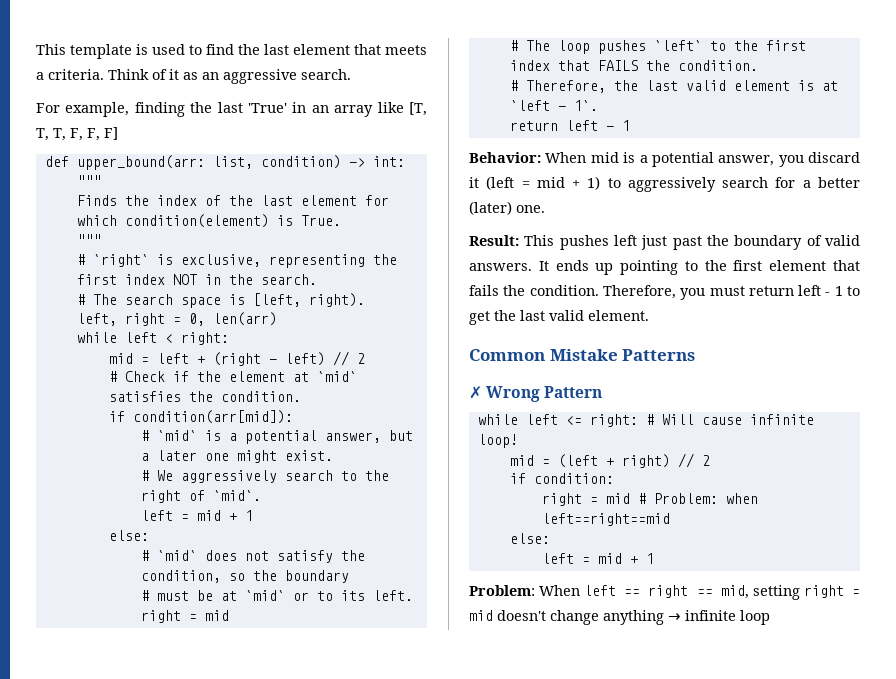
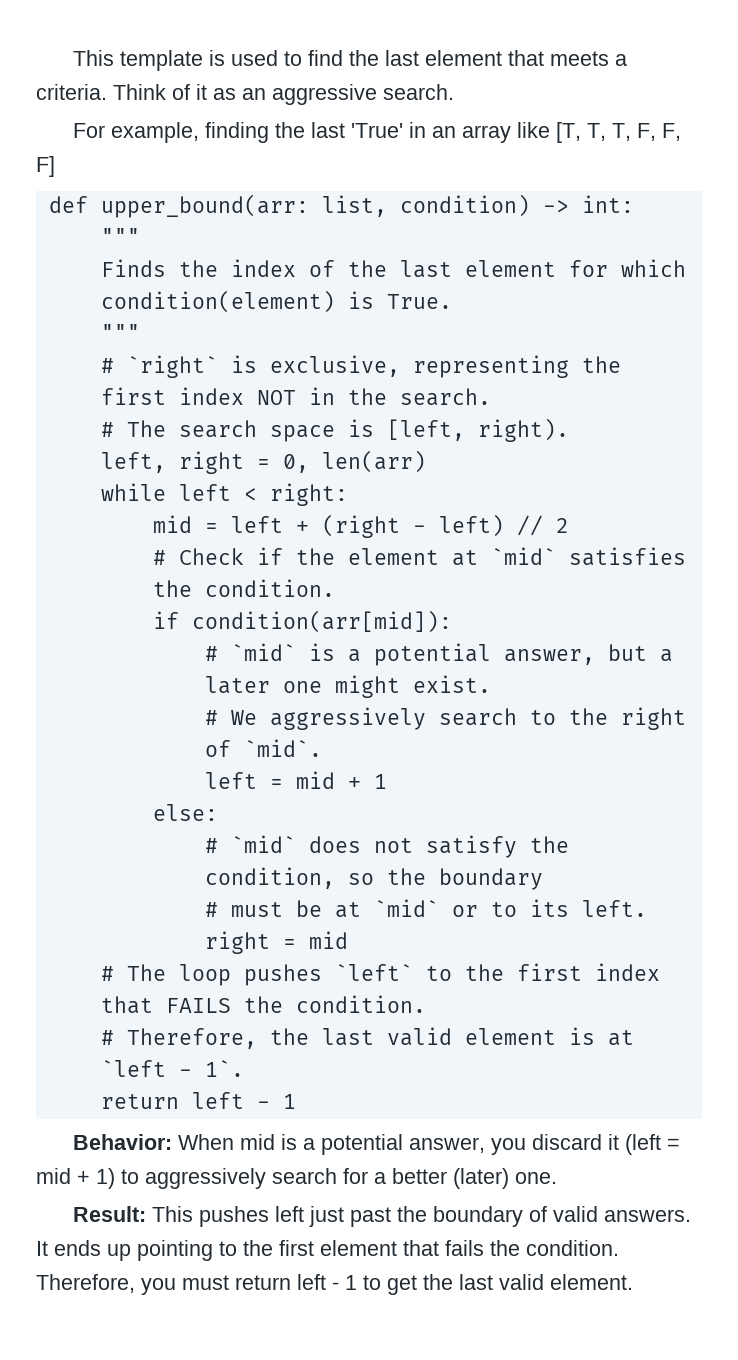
- Common Mistake Patterns
- ✗ Wrong Pattern
- while left <= right: # Will cause infinite loop!
- mid = (left + right) // 2
- if condition:
- right = mid # Problem: when left==right==mid
- else:
- left = mid + 1
- Problem: When left == right == mid, setting right = mid doesn't change anything → infinite loop

